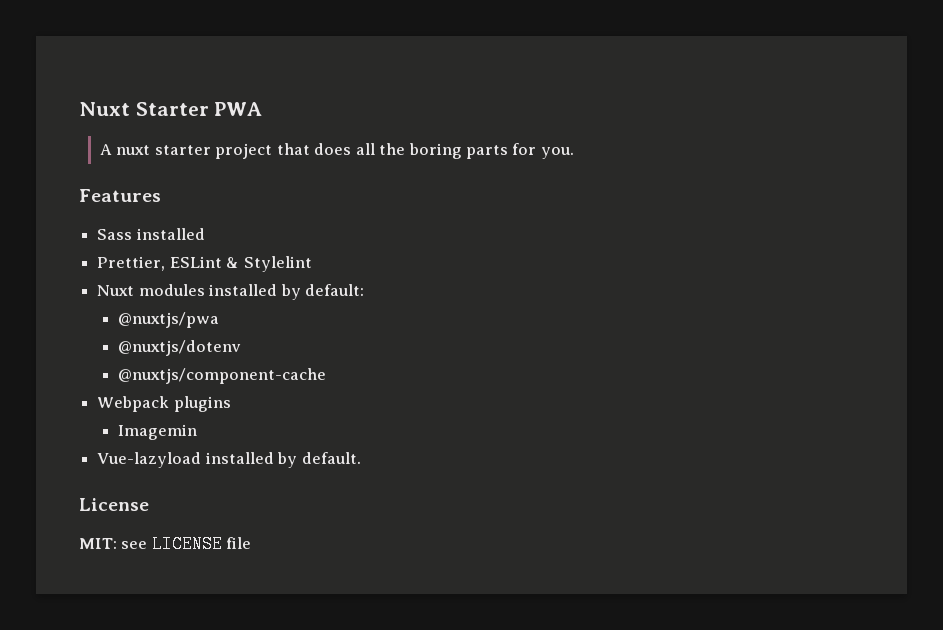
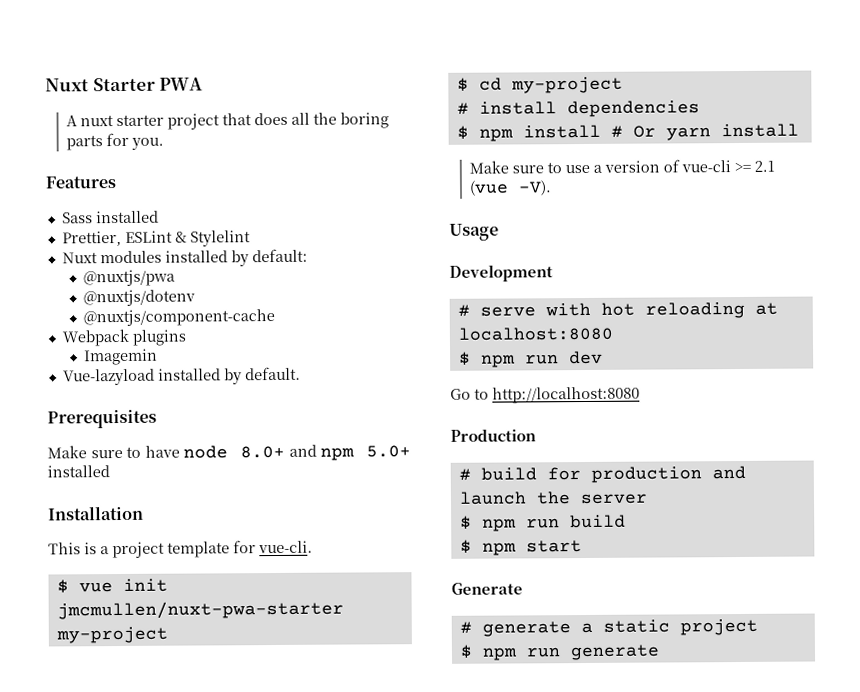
- License
- MIT: see LICENSE file
+ Prerequisites
+ Make sure to have node 8.0+ and npm 5.0+ installed
+ Installation
+ This is a project template for vue-cli.
+ $ vue init jmcmullen/nuxt-pwa-starter my-project
+ $ cd my-project
+ # install dependencies
+ $ npm install # Or yarn install
+ Make sure to use a version of vue-cli >= 2.1 (vue -V).
+ Usage
+ Development
+ # serve with hot reloading at localhost:8080
+ $ npm run dev
+ Go to http://localhost:8080
+ Production
+ # build for production and launch the server
+ $ npm run build
+ $ npm start
+ Generate
+ # generate a static project
+ $ npm run generate

